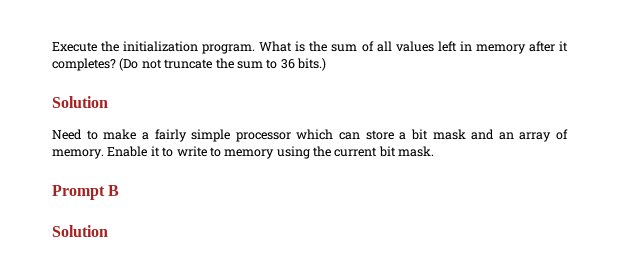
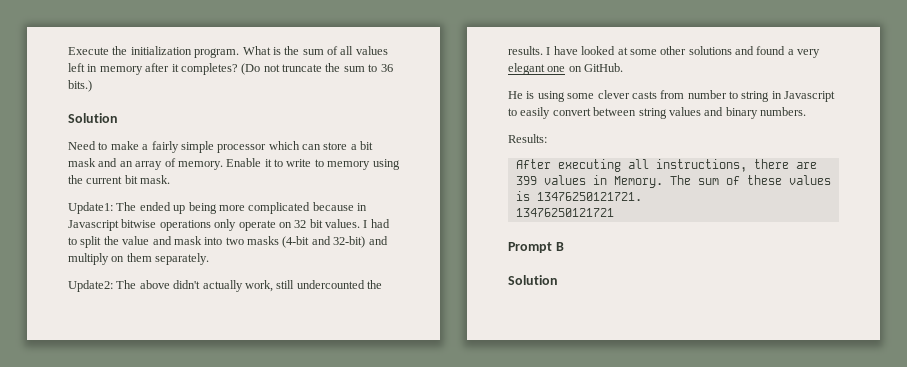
+ Update1: The ended up being more complicated because in Javascript bitwise operations only operate on 32 bit values. I had to split the value and mask into two masks (4-bit and 32-bit) and multiply on them separately.
+ Update2: The above didn't actually work, still undercounted the results. I have looked at some other solutions and found a very elegant one on GitHub.
+ He is using some clever casts from number to string in Javascript to easily convert between string values and binary numbers.
+ Results:
+ After executing all instructions, there are 399 values in Memory. The sum of these values is 13476250121721.
+ 13476250121721

